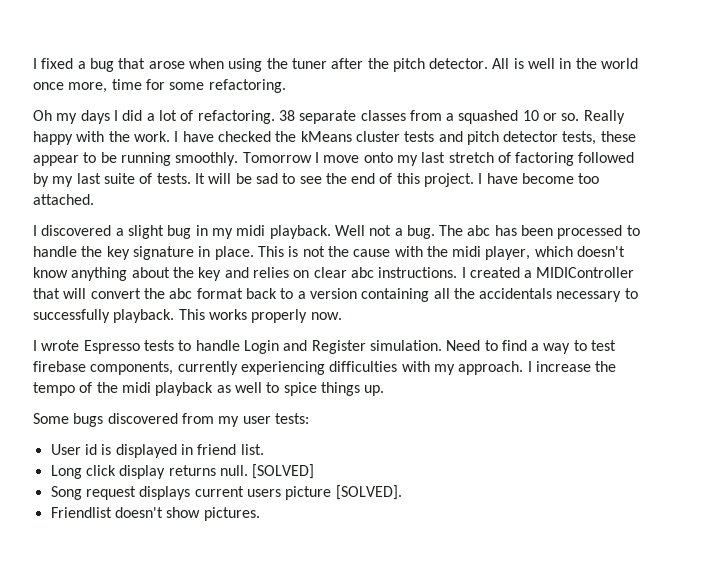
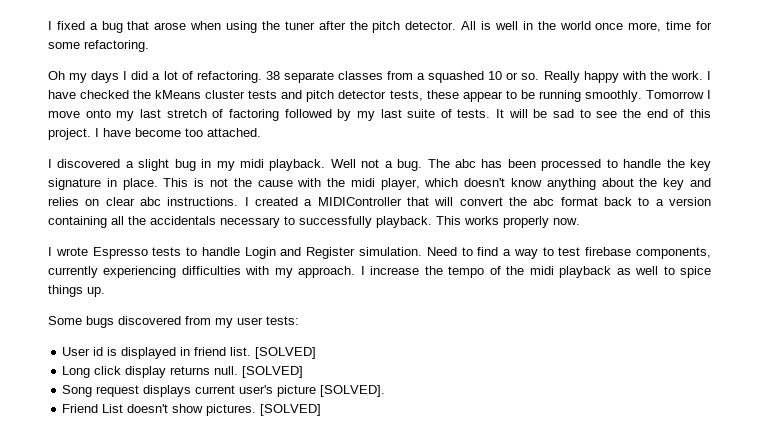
- User id is displayed in friend list.
+ User id is displayed in friend list. [SOLVED]
- Song request displays current users picture [SOLVED].
+ Song request displays current user's picture [SOLVED].
- Friendlist doesn't show pictures.
+ Friend List doesn't show pictures. [SOLVED]

